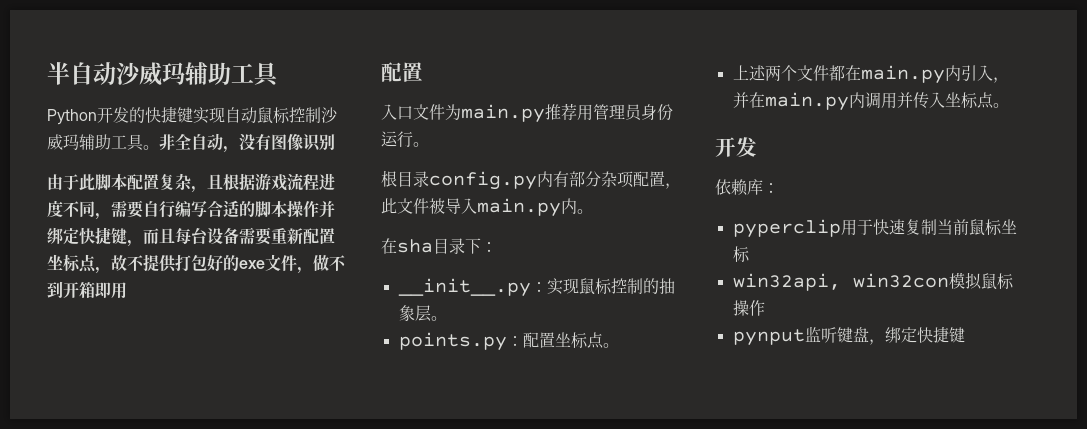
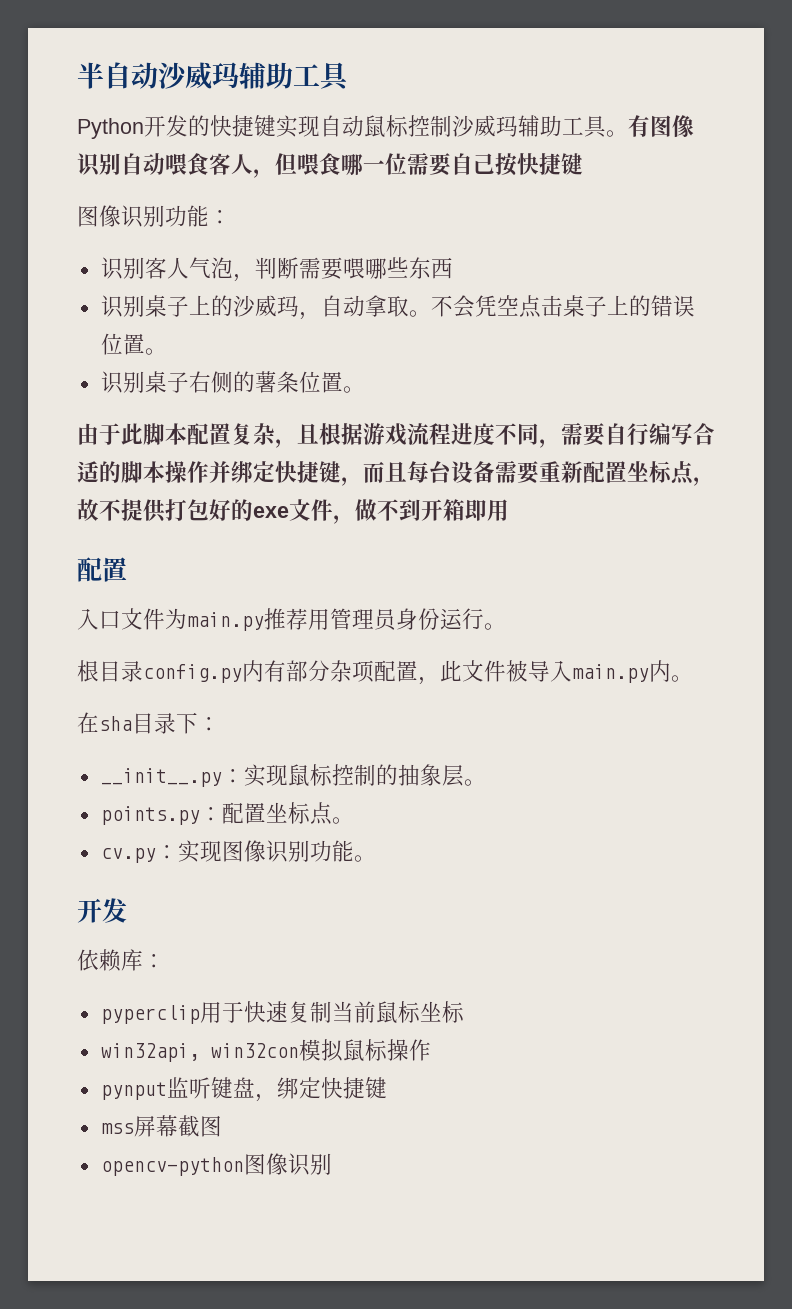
- 非全自动，没有图像识别
+ 有图像识别自动喂食客人，但喂食哪一位需要自己按快捷键
+ 图像识别功能：
+ 识别客人气泡，判断需要喂哪些东西
+ 识别桌子上的沙威玛，自动拿取。不会凭空点击桌子上的错误位置。
+ 识别桌子右侧的薯条位置。
- 上述两个文件都在main.py内引入，并在main.py内调用并传入坐标点。
+ cv.py：实现图像识别功能。
+ mss屏幕截图
+ opencv-python图像识别

